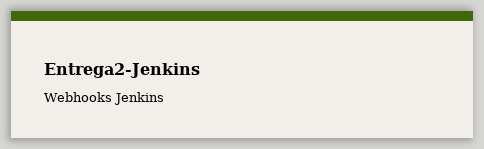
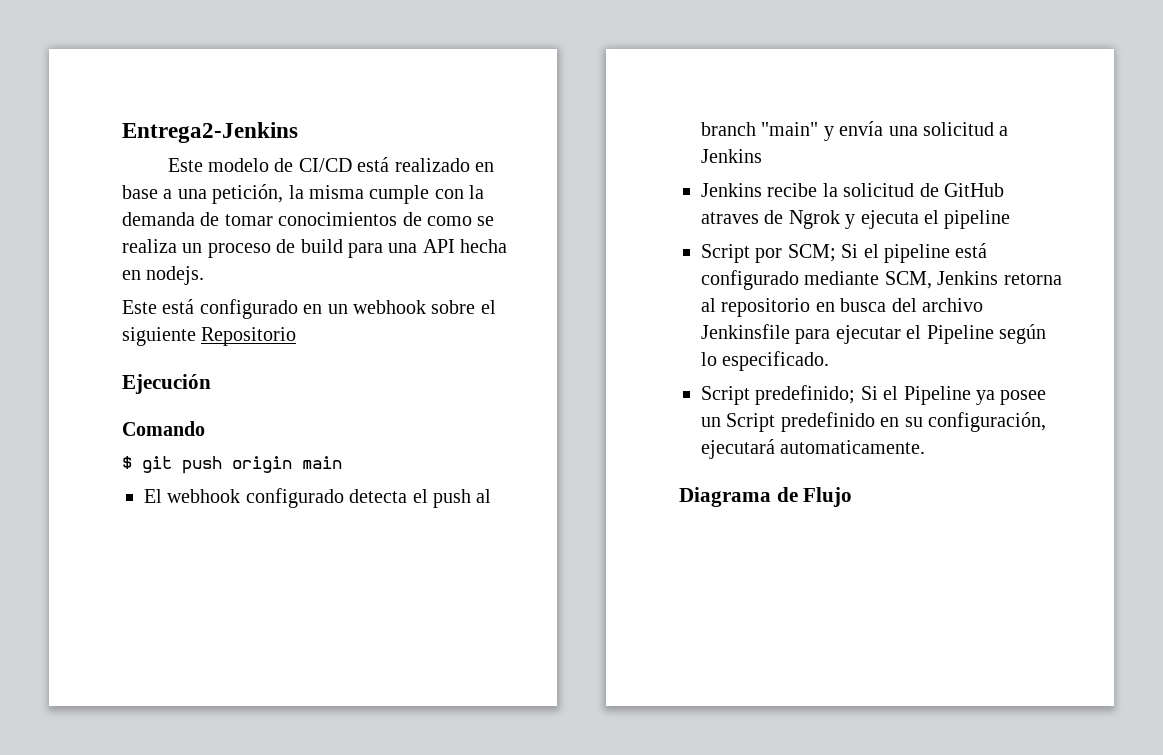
- Webhooks Jenkins
+ Este modelo de CI/CD está realizado en base a una petición, la misma cumple con la demanda de tomar conocimientos de como se realiza un proceso de build para una API hecha en nodejs.
+ Este está configurado en un webhook sobre el siguiente Repositorio
+ Ejecución
+ Comando
+ $ git push origin main
+ El webhook configurado detecta el push al branch "main" y envía una solicitud a Jenkins
+ Jenkins recibe la solicitud de GitHub atraves de Ngrok y ejecuta el pipeline
+ Script por SCM; Si el pipeline está configurado mediante SCM, Jenkins retorna al repositorio en busca del archivo Jenkinsfile para ejecutar el Pipeline según lo especificado.
+ Script predefinido; Si el Pipeline ya posee un Script predefinido en su configuración, ejecutará automaticamente.
+ Diagrama de Flujo

